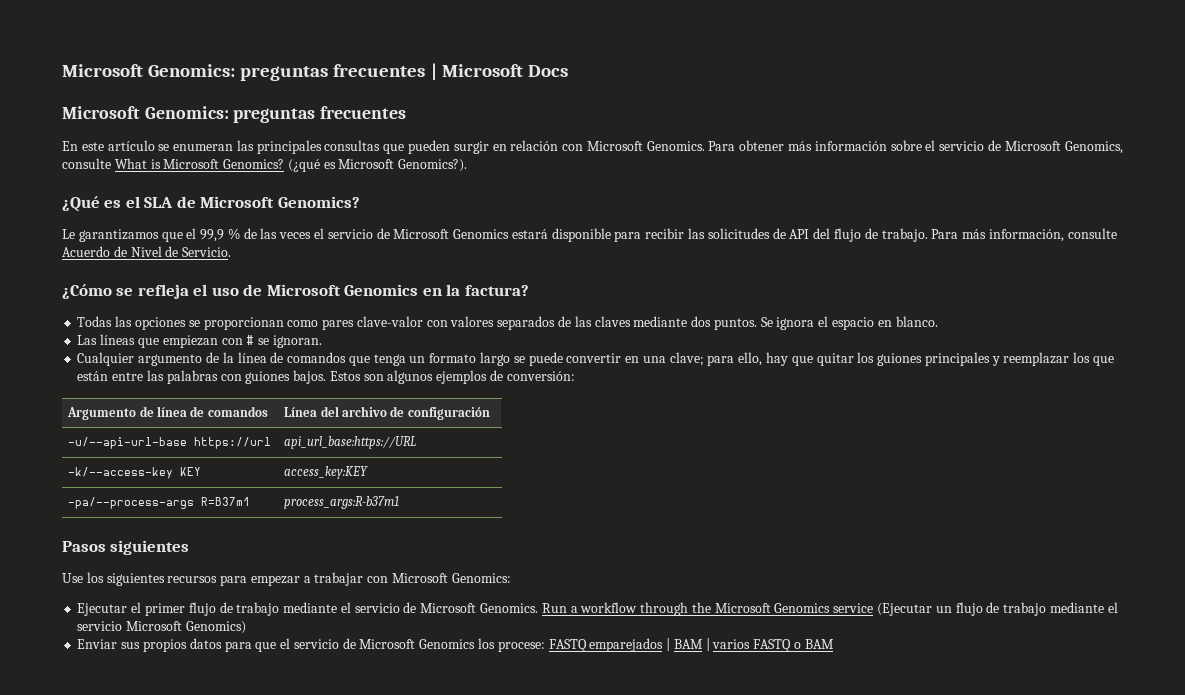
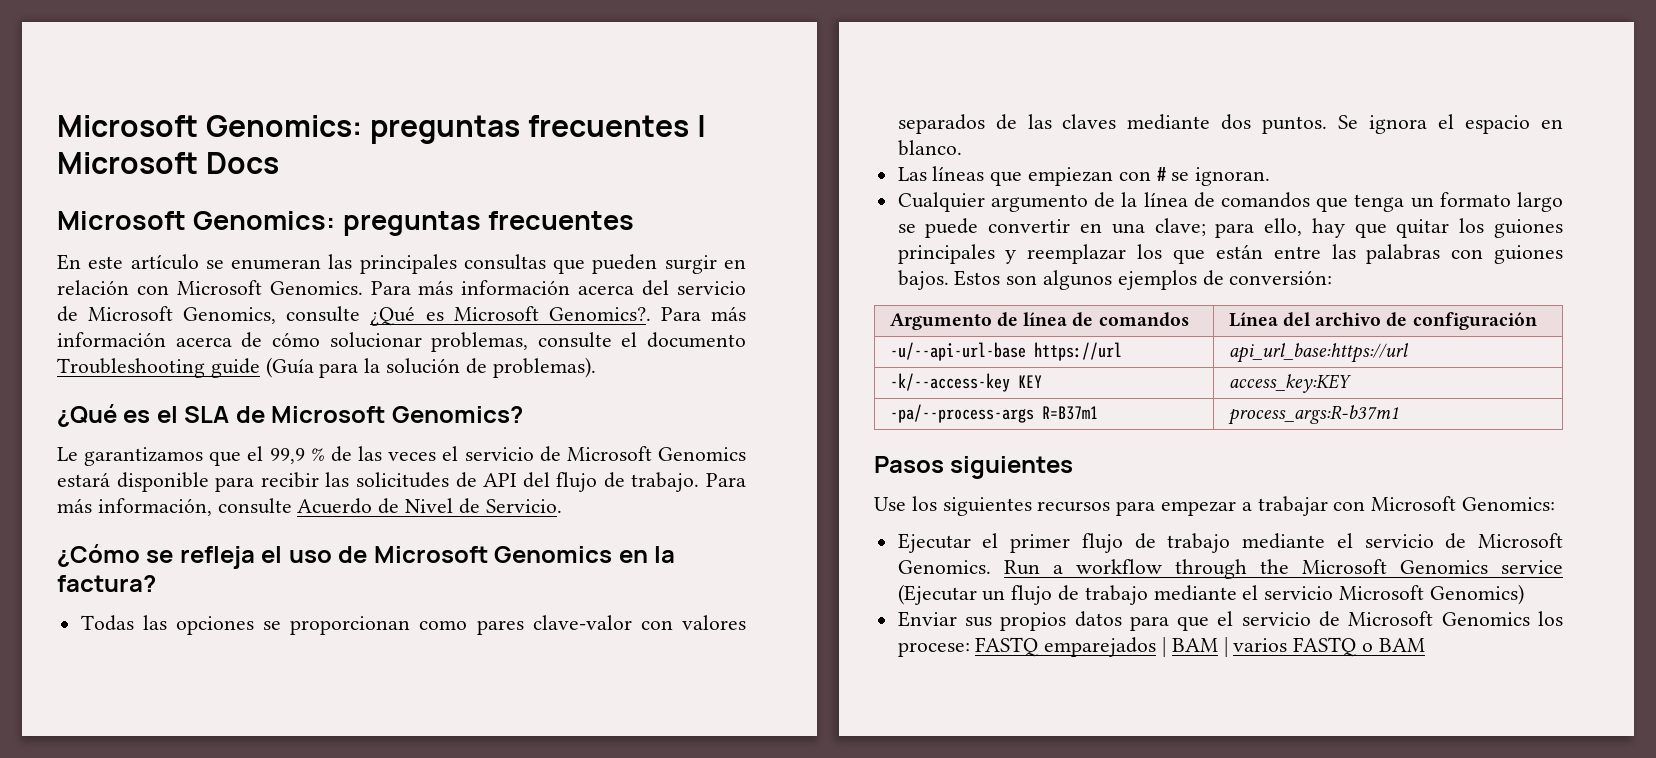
- Para obtener más información sobre el servicio de Microsoft Genomics, consulte What is Microsoft Genomics? (¿qué es Microsoft Genomics?).
+ Para más información acerca del servicio de Microsoft Genomics, consulte ¿Qué es Microsoft Genomics?. Para más información acerca de cómo solucionar problemas, consulte el documento Troubleshooting guide (Guía para la solución de problemas).
- -u/--api-url-base https://url | api_url_base:https://URL
+ -u/--api-url-base https://url | api_url_base:https://url

